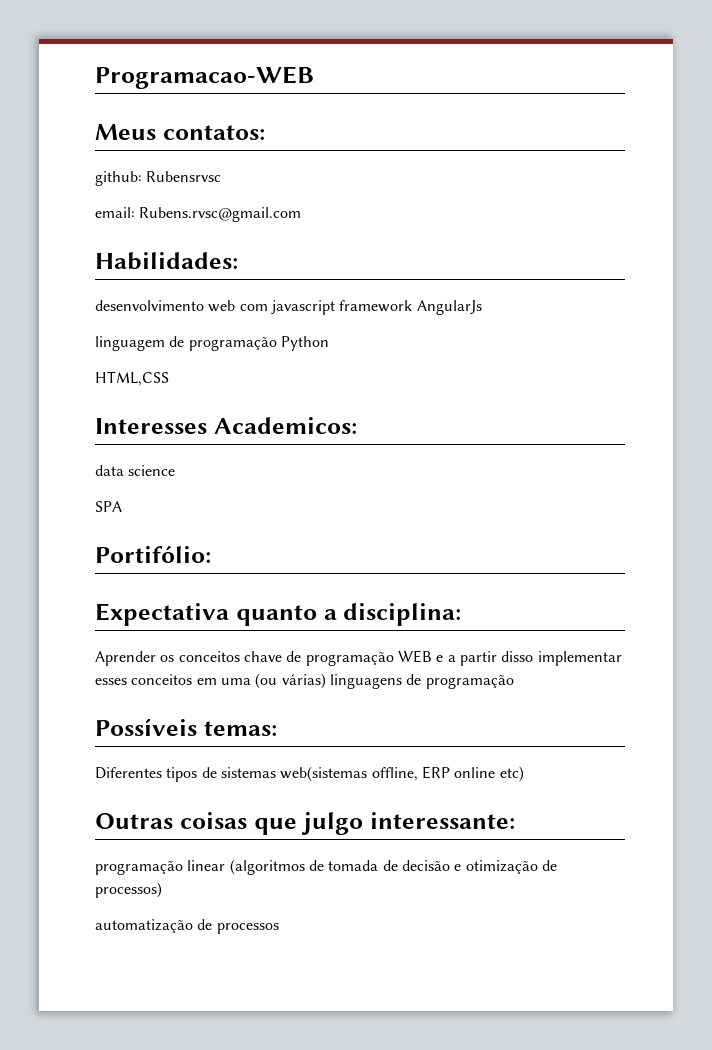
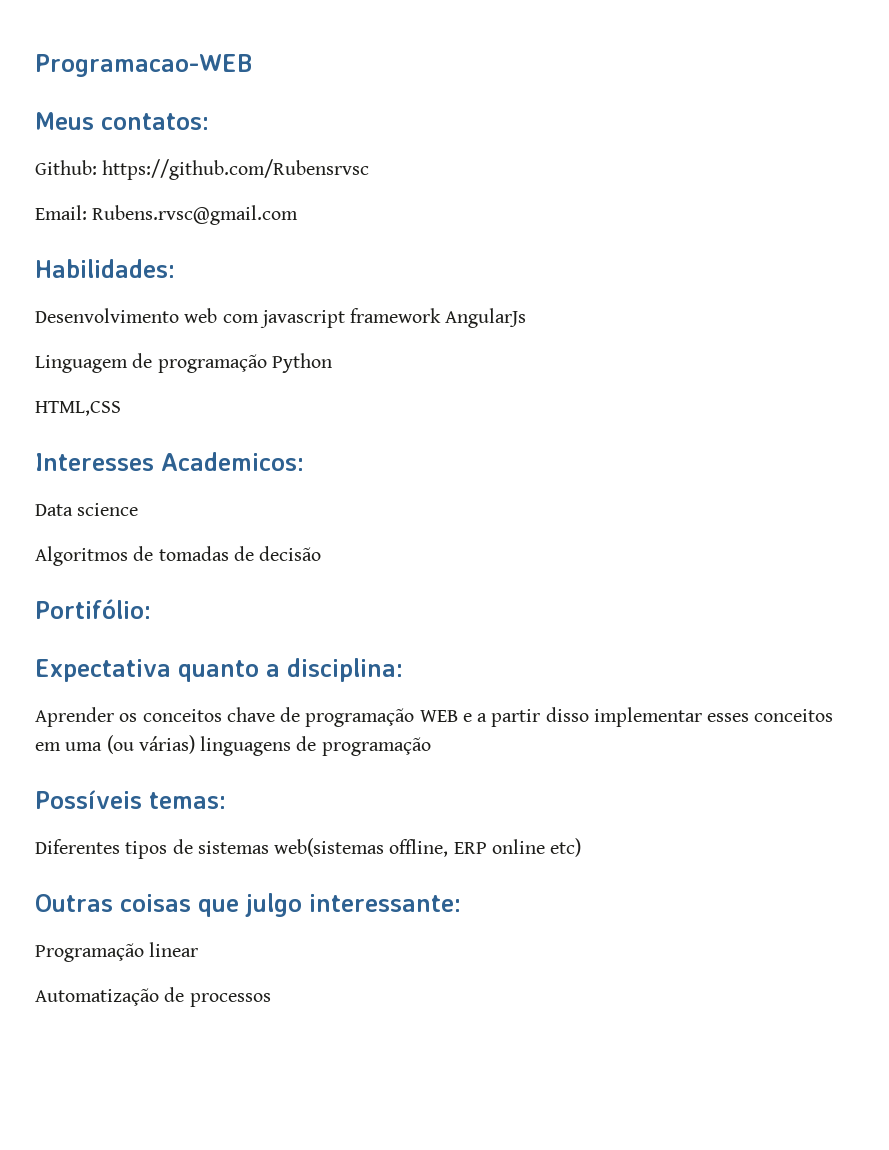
- github: Rubensrvsc
- email: Rubens.rvsc@gmail.com
+ Github: https://github.com/Rubensrvsc
+ Email: Rubens.rvsc@gmail.com
- desenvolvimento web com javascript framework AngularJs
+ Desenvolvimento web com javascript framework AngularJs
- linguagem de programação Python
+ Linguagem de programação Python
- data science
+ Data science
- SPA
+ Algoritmos de tomadas de decisão
- programação linear (algoritmos de tomada de decisão e otimização de processos)
- automatização de processos
+ Programação linear
+ Automatização de processos

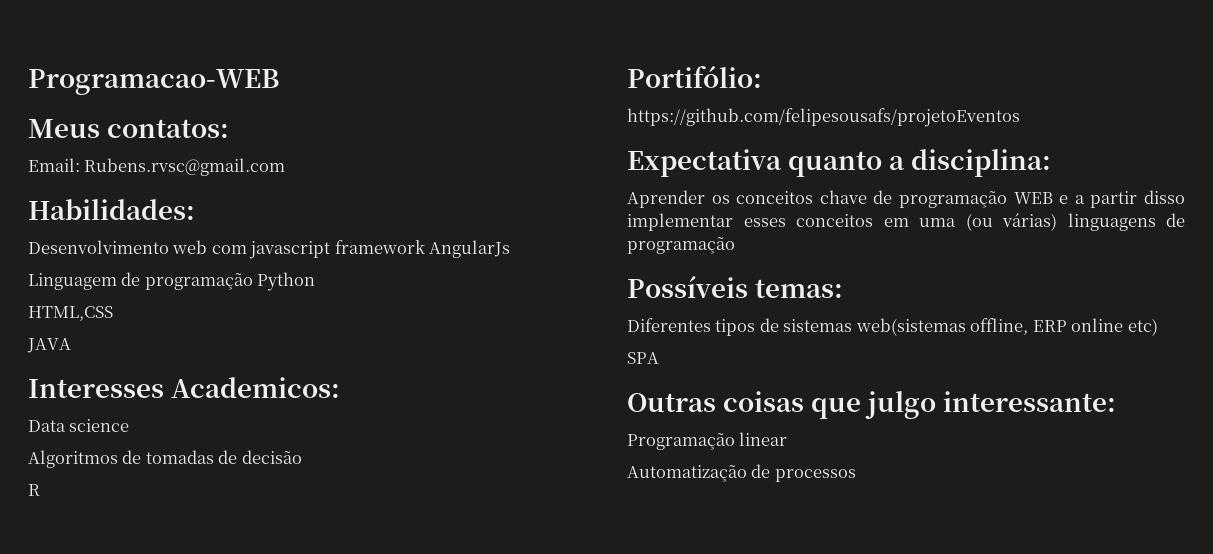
- Github: https://github.com/Rubensrvsc
+ JAVA
+ R
+ https://github.com/felipesousafs/projetoEventos
+ SPA

